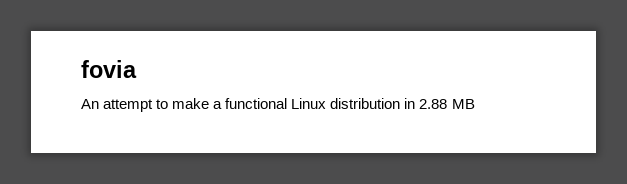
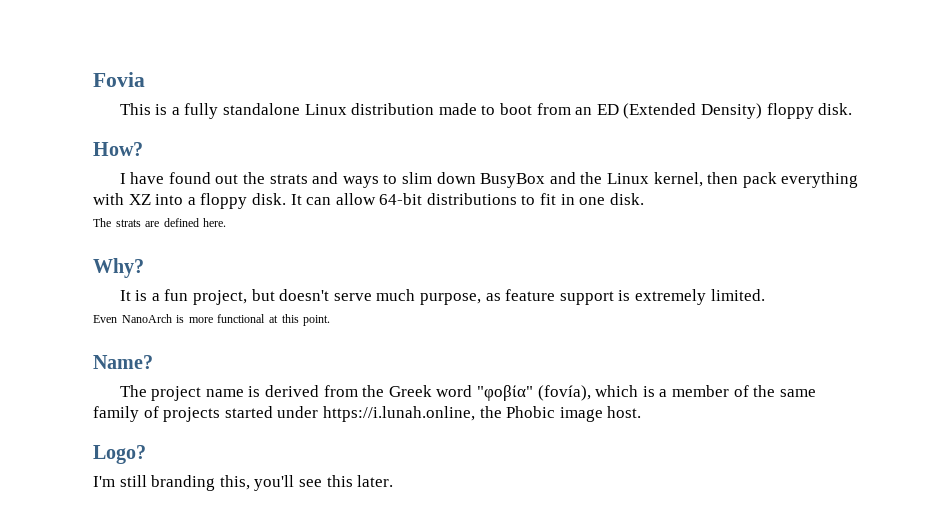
- fovia
- An attempt to make a functional Linux distribution in 2.88 MB
+ Fovia
+ This is a fully standalone Linux distribution made to boot from an ED (Extended Density) floppy disk.
+ How?
+ I have found out the strats and ways to slim down BusyBox and the Linux kernel, then pack everything with XZ into a floppy disk. It can allow 64-bit distributions to fit in one disk.
+ The strats are defined here.
+ Why?
+ It is a fun project, but doesn't serve much purpose, as feature support is extremely limited.
+ Even NanoArch is more functional at this point.
+ Name?
+ The project name is derived from the Greek word "φοβία" (fovía), which is a member of the same family of projects started under https://i.lunah.online, the Phobic image host.
+ Logo?
+ I'm still branding this, you'll see this later.

